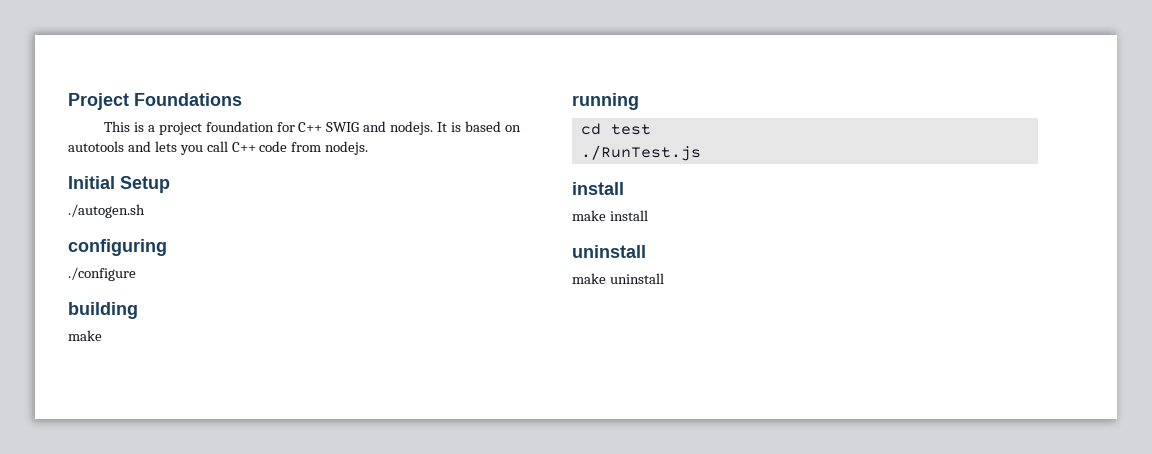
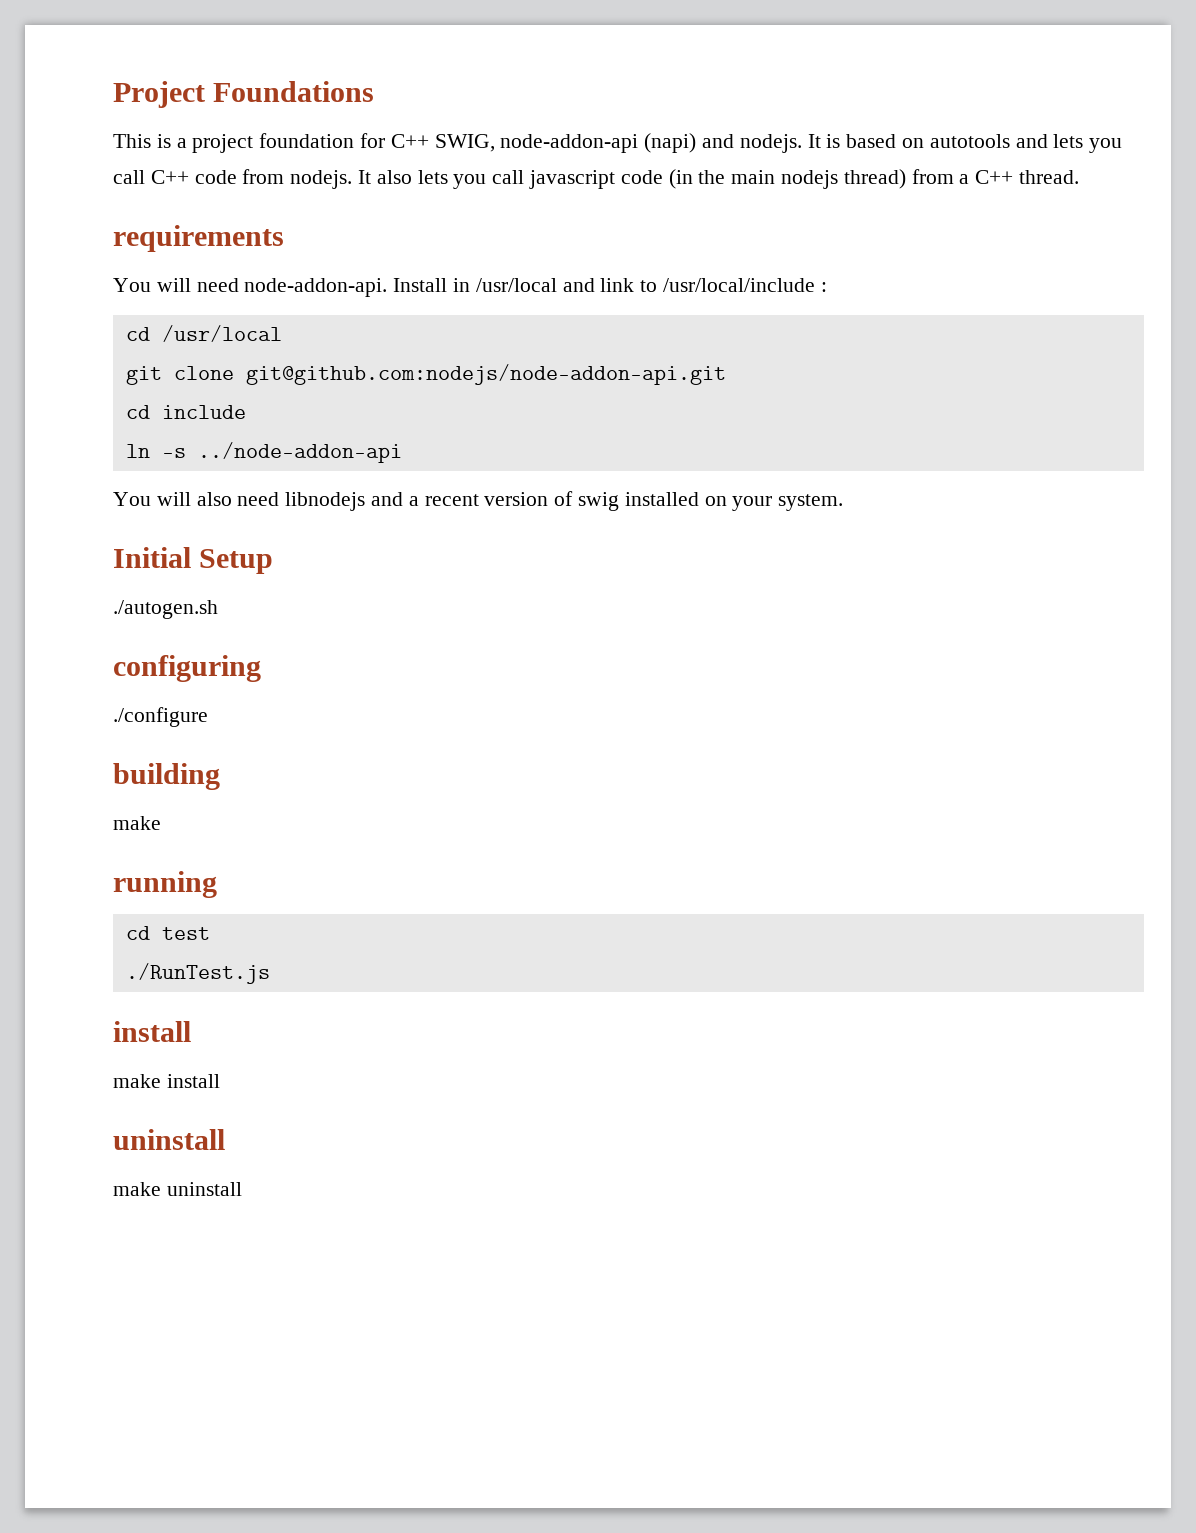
- This is a project foundation for C++ SWIG and nodejs.
+ This is a project foundation for C++ SWIG, node-addon-api (napi) and nodejs.
+ It also lets you call javascript code (in the main nodejs thread) from a C++ thread.
+ requirements
+ You will need node-addon-api. Install in /usr/local and link to /usr/local/include :
+ cd /usr/local
+ git clone git@github.com:nodejs/node-addon-api.git
+ cd include
+ ln -s ../node-addon-api
+ You will also need libnodejs and a recent version of swig installed on your system.

